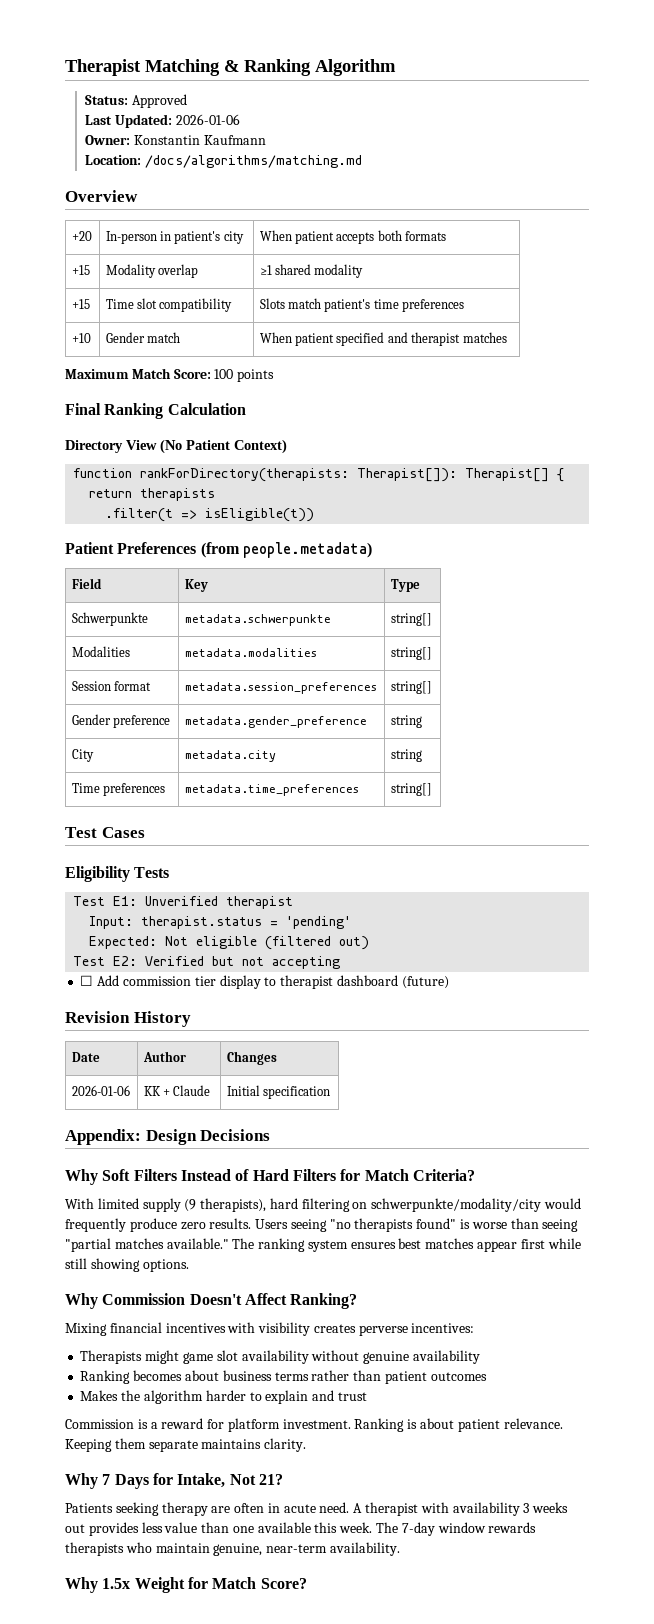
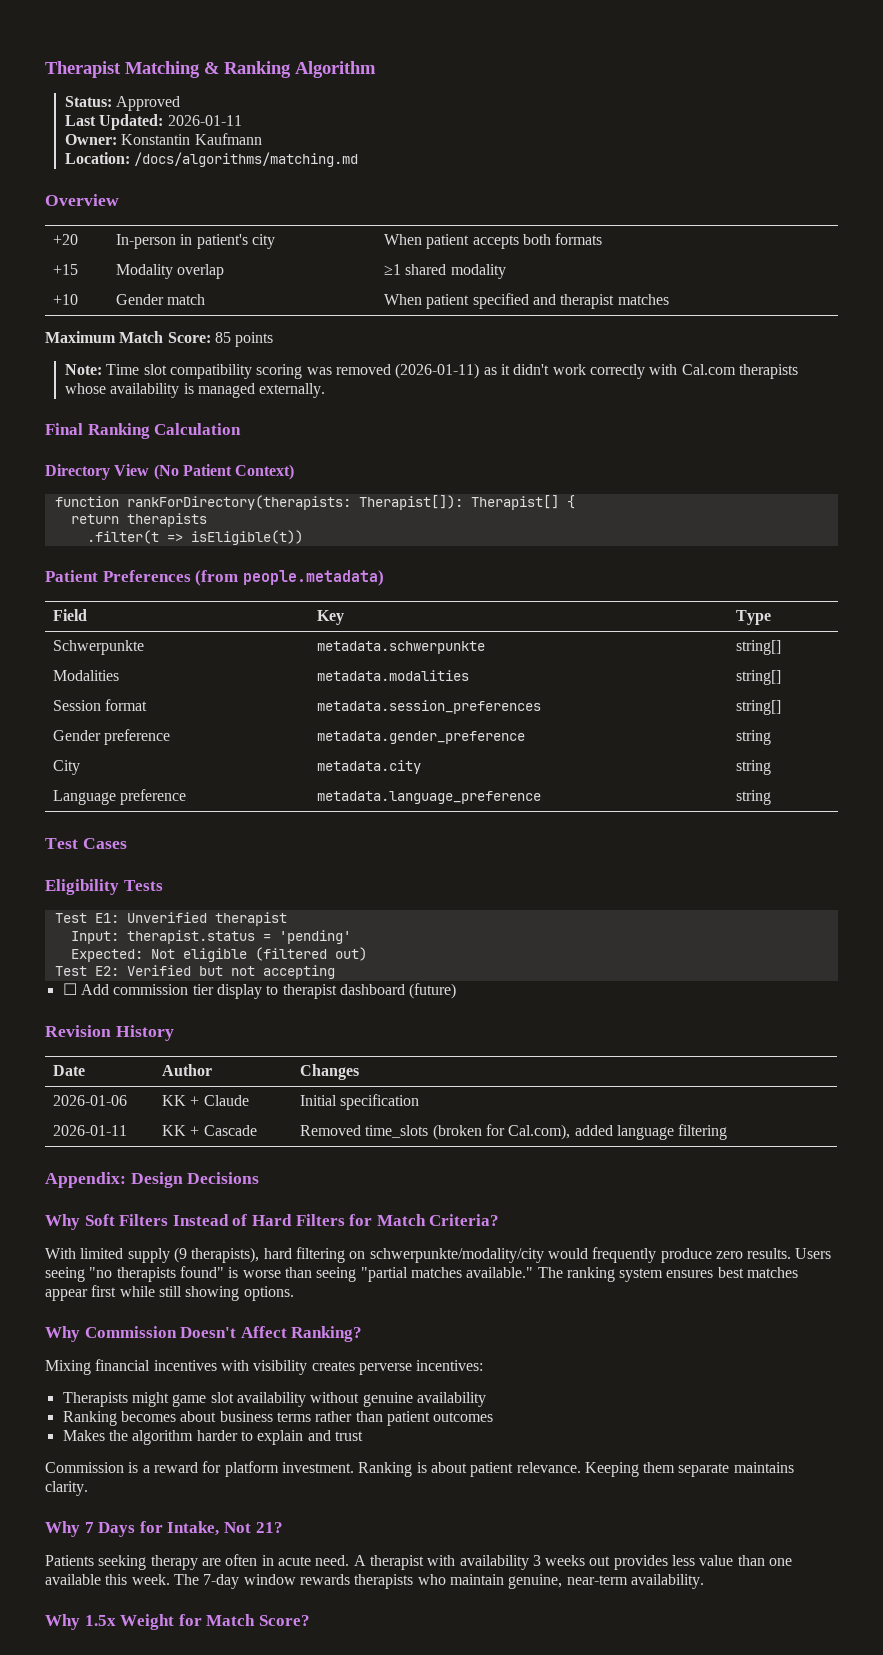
- Last Updated: 2026-01-06
+ Last Updated: 2026-01-11
- +15 | Time slot compatibility | Slots match patient's time preferences
- Maximum Match Score: 100 points
+ Maximum Match Score: 85 points
+ Note: Time slot compatibility scoring was removed (2026-01-11) as it didn't work correctly with Cal.com therapists whose availability is managed externally.
- Time preferences | metadata.time_preferences | string[]
+ Language preference | metadata.language_preference | string
+ 2026-01-11 | KK + Cascade | Removed time_slots (broken for Cal.com), added language filtering

